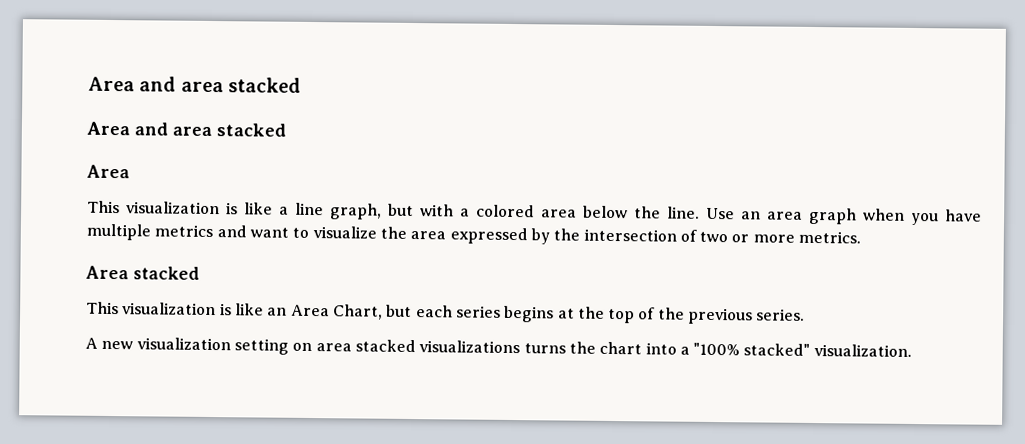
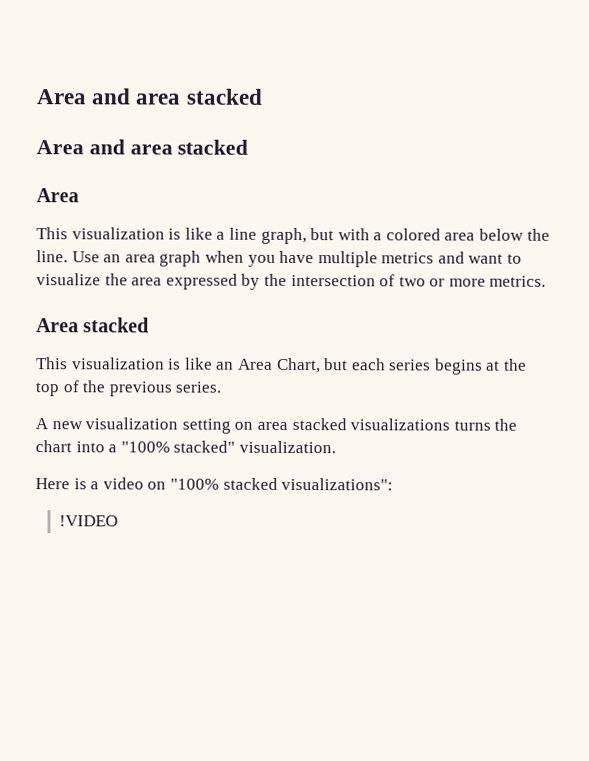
+ Here is a video on "100% stacked visualizations":
+ !VIDEO

